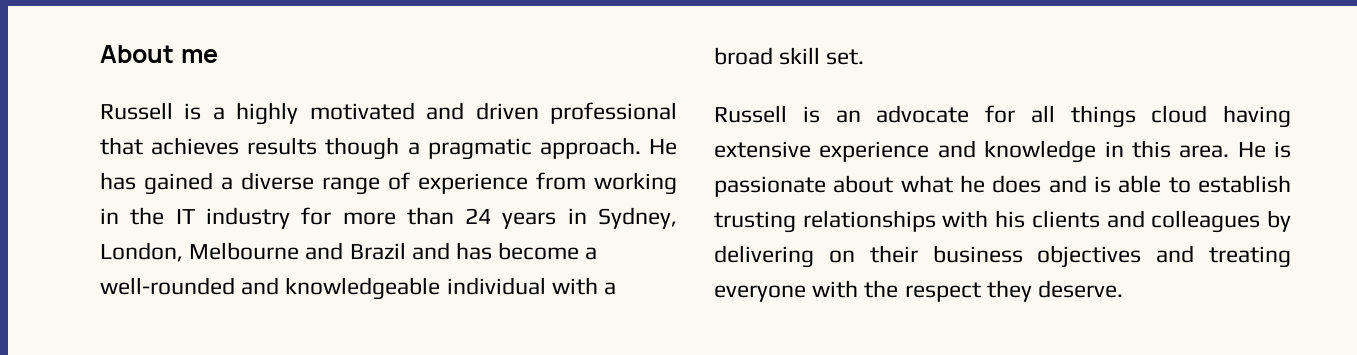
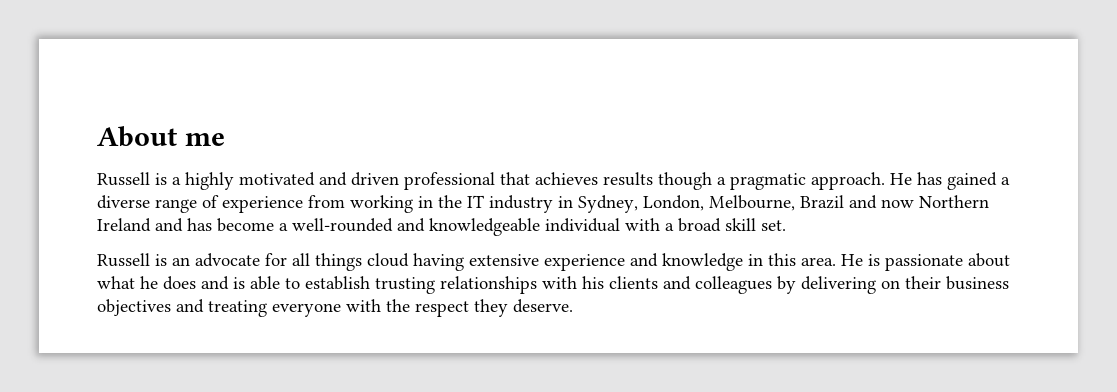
- He has gained a diverse range of experience from working in the IT industry for more than 24 years in Sydney, London, Melbourne and Brazil and has become a well-rounded and knowledgeable individual with a broad skill set.
+ He has gained a diverse range of experience from working in the IT industry in Sydney, London, Melbourne, Brazil and now Northern Ireland and has become a well-rounded and knowledgeable individual with a broad skill set.

